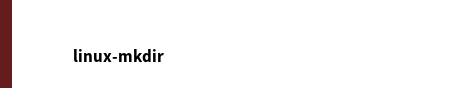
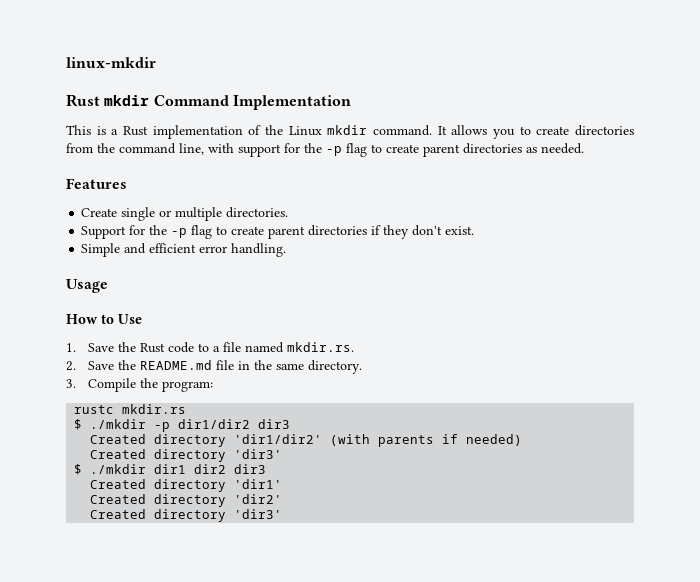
+ Rust mkdir Command Implementation
+ This is a Rust implementation of the Linux mkdir command. It allows you to create directories from the command line, with support for the -p flag to create parent directories as needed.
+ Features
+ Create single or multiple directories.
+ Support for the -p flag to create parent directories if they don't exist.
+ Simple and efficient error handling.
+ Usage
+ How to Use
+ 1. Save the Rust code to a file named mkdir.rs.
+ 2. Save the README.md file in the same directory.
+ 3. Compile the program:
+ rustc mkdir.rs
+ $ ./mkdir -p dir1/dir2 dir3
+ Created directory 'dir1/dir2' (with parents if needed)
+ Created directory 'dir3'
+ $ ./mkdir dir1 dir2 dir3
+ Created directory 'dir1'
+ Created directory 'dir2'
+ Created directory 'dir3'

